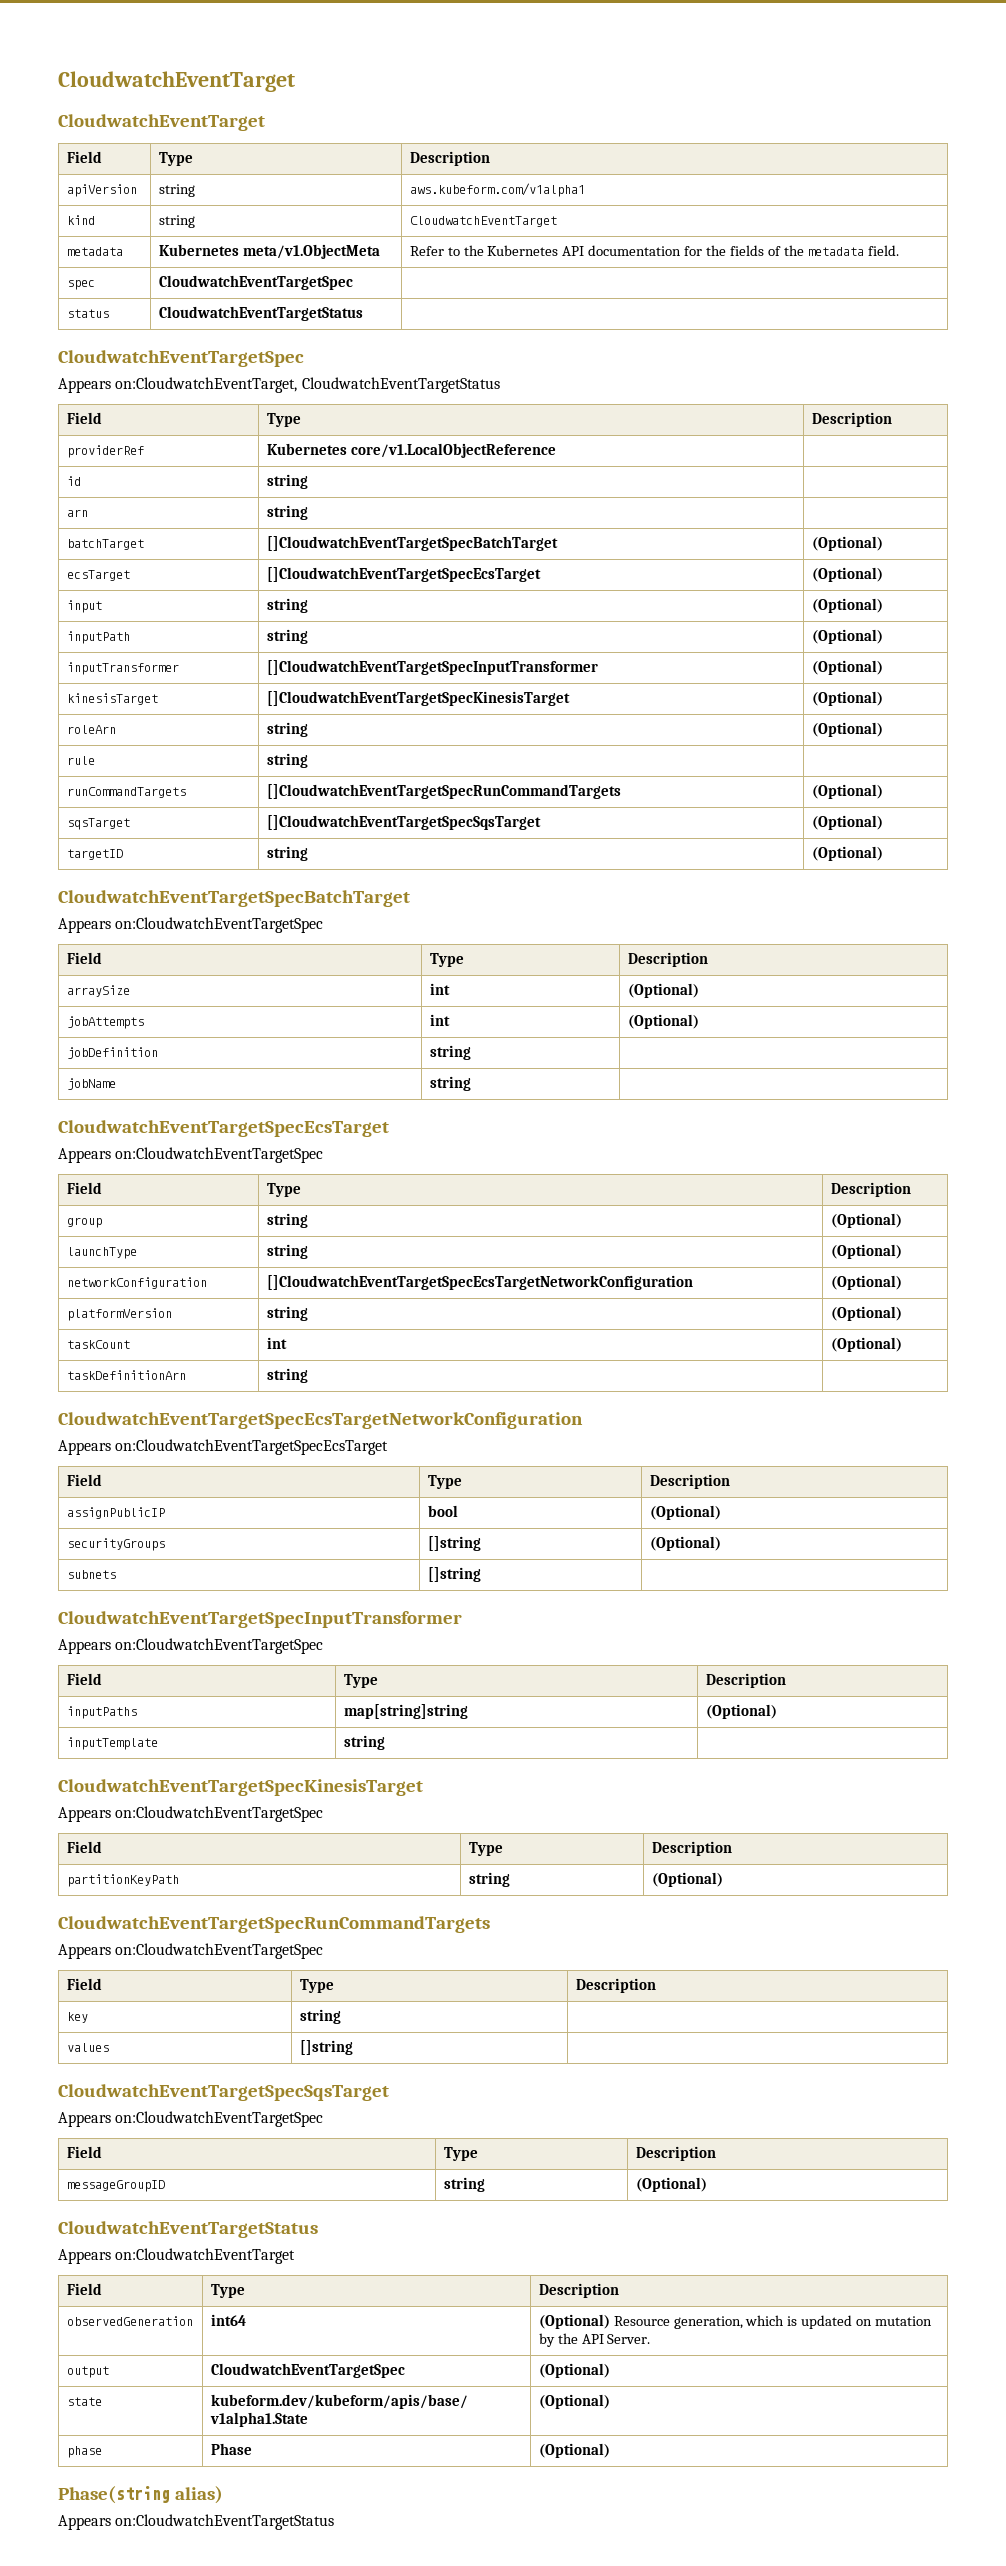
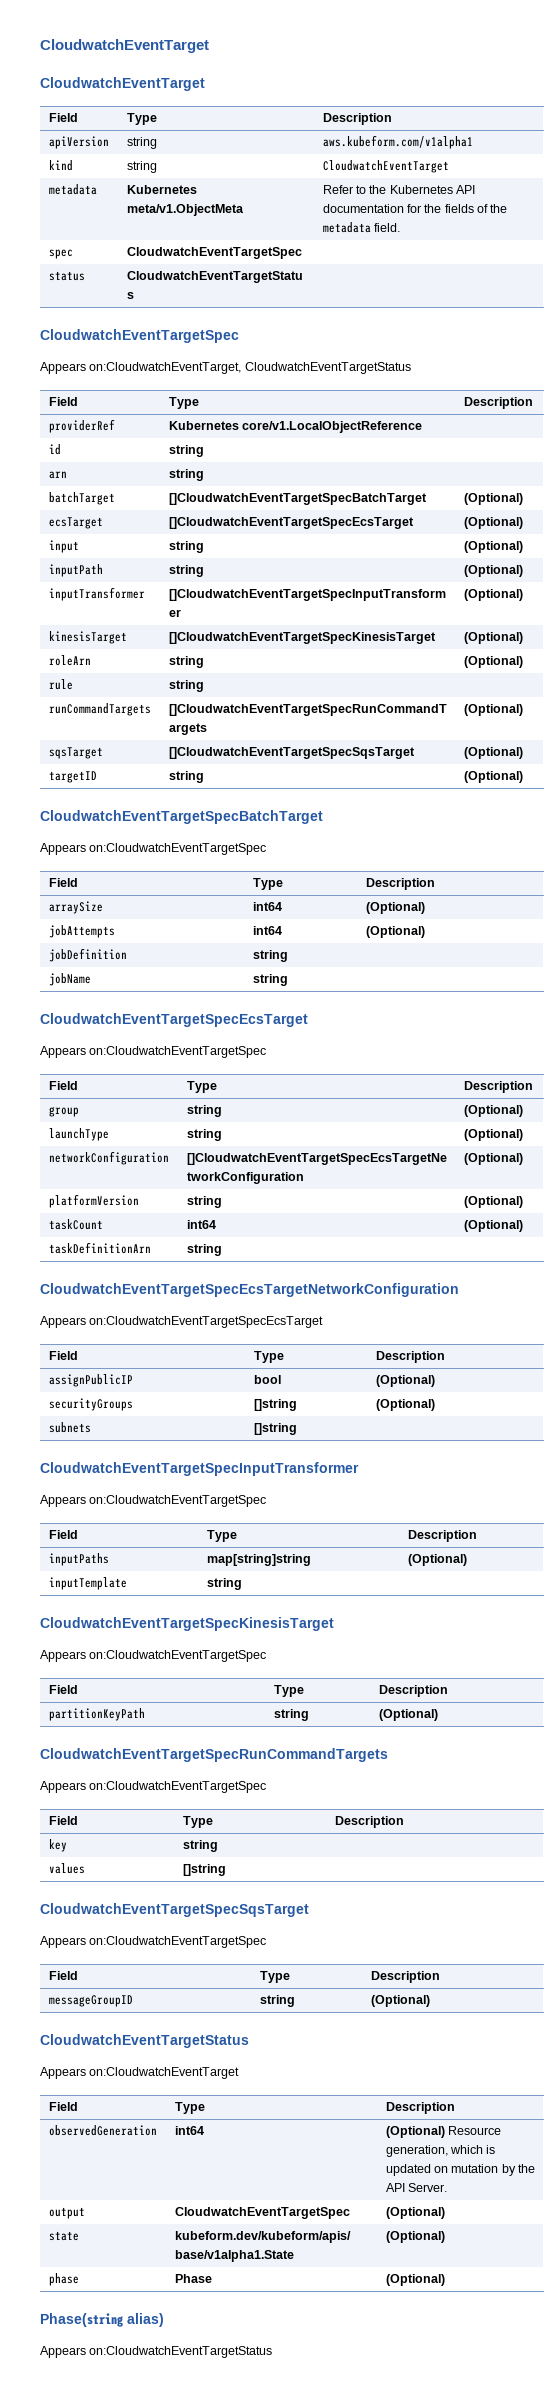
- arraySize | int | (Optional)
+ arraySize | int64 | (Optional)
- jobAttempts | int | (Optional)
+ jobAttempts | int64 | (Optional)
- taskCount | int | (Optional)
+ taskCount | int64 | (Optional)

